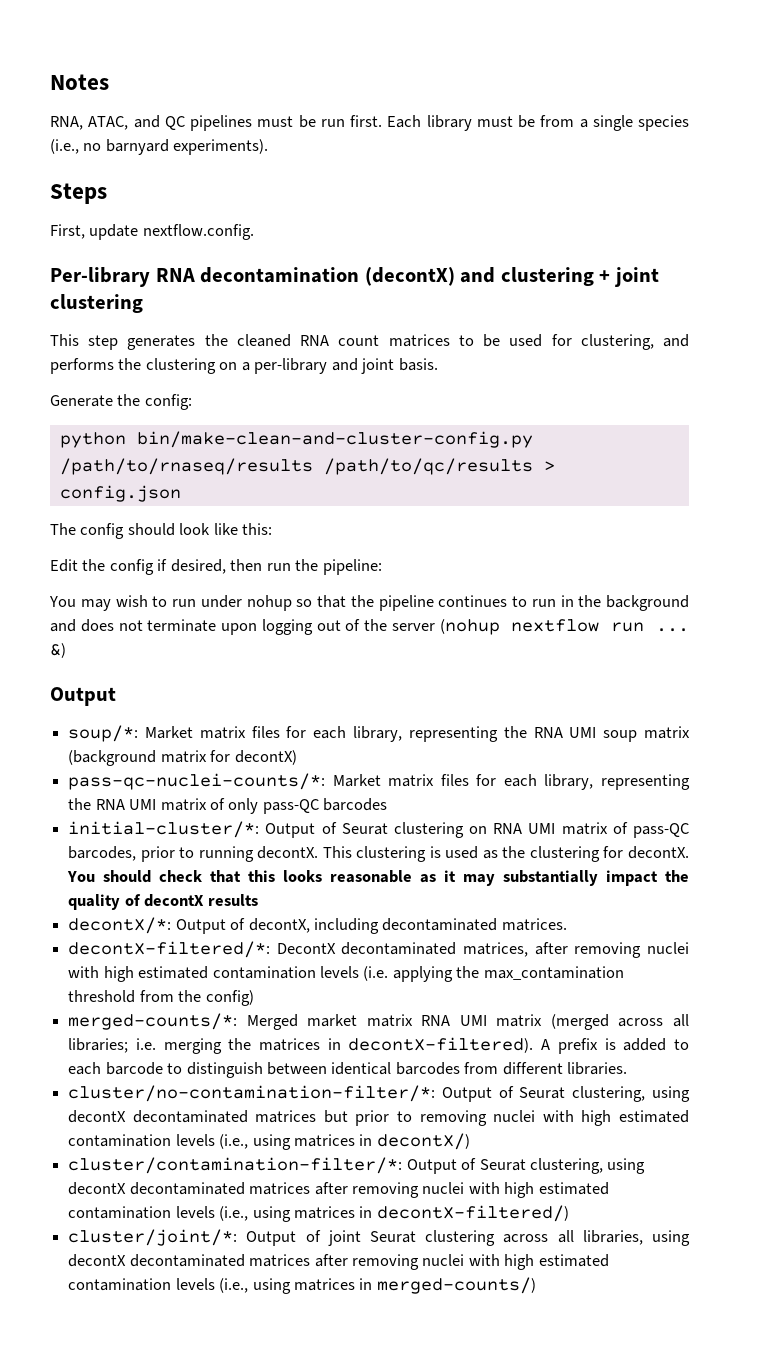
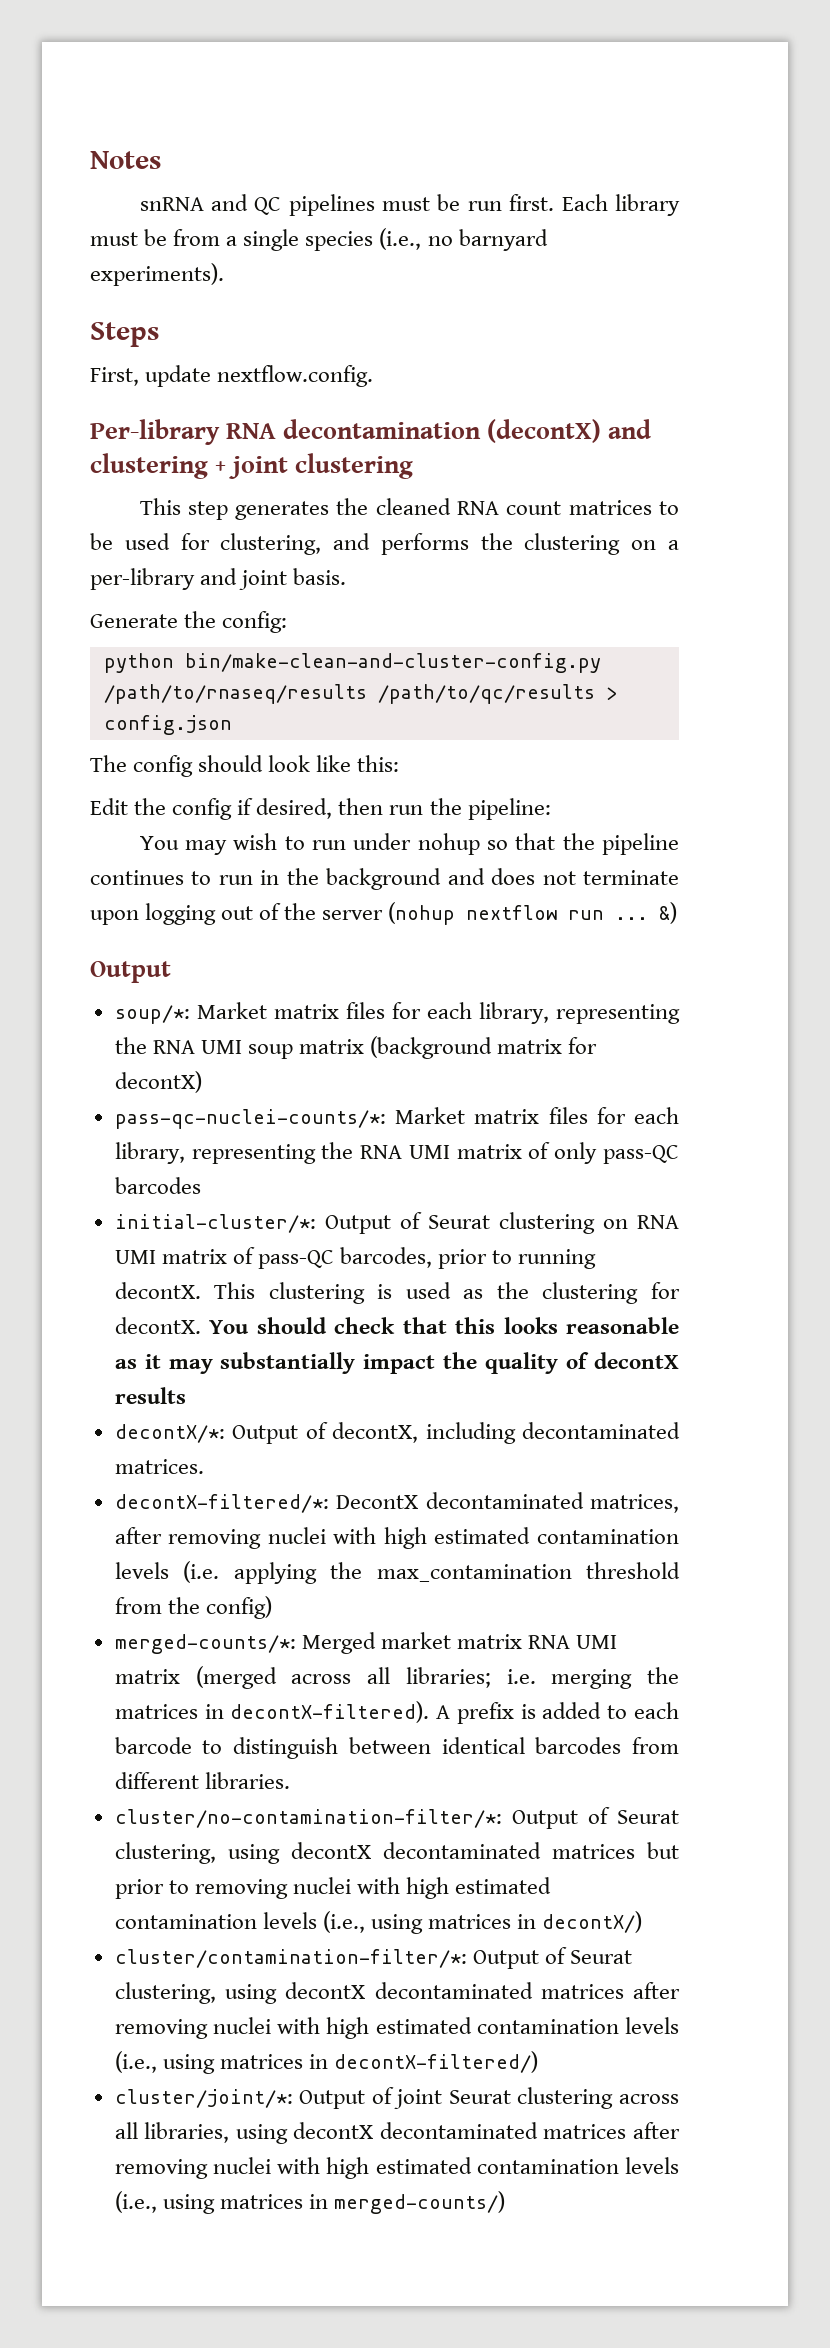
- RNA, ATAC, and QC pipelines must be run first.
+ snRNA and QC pipelines must be run first.

